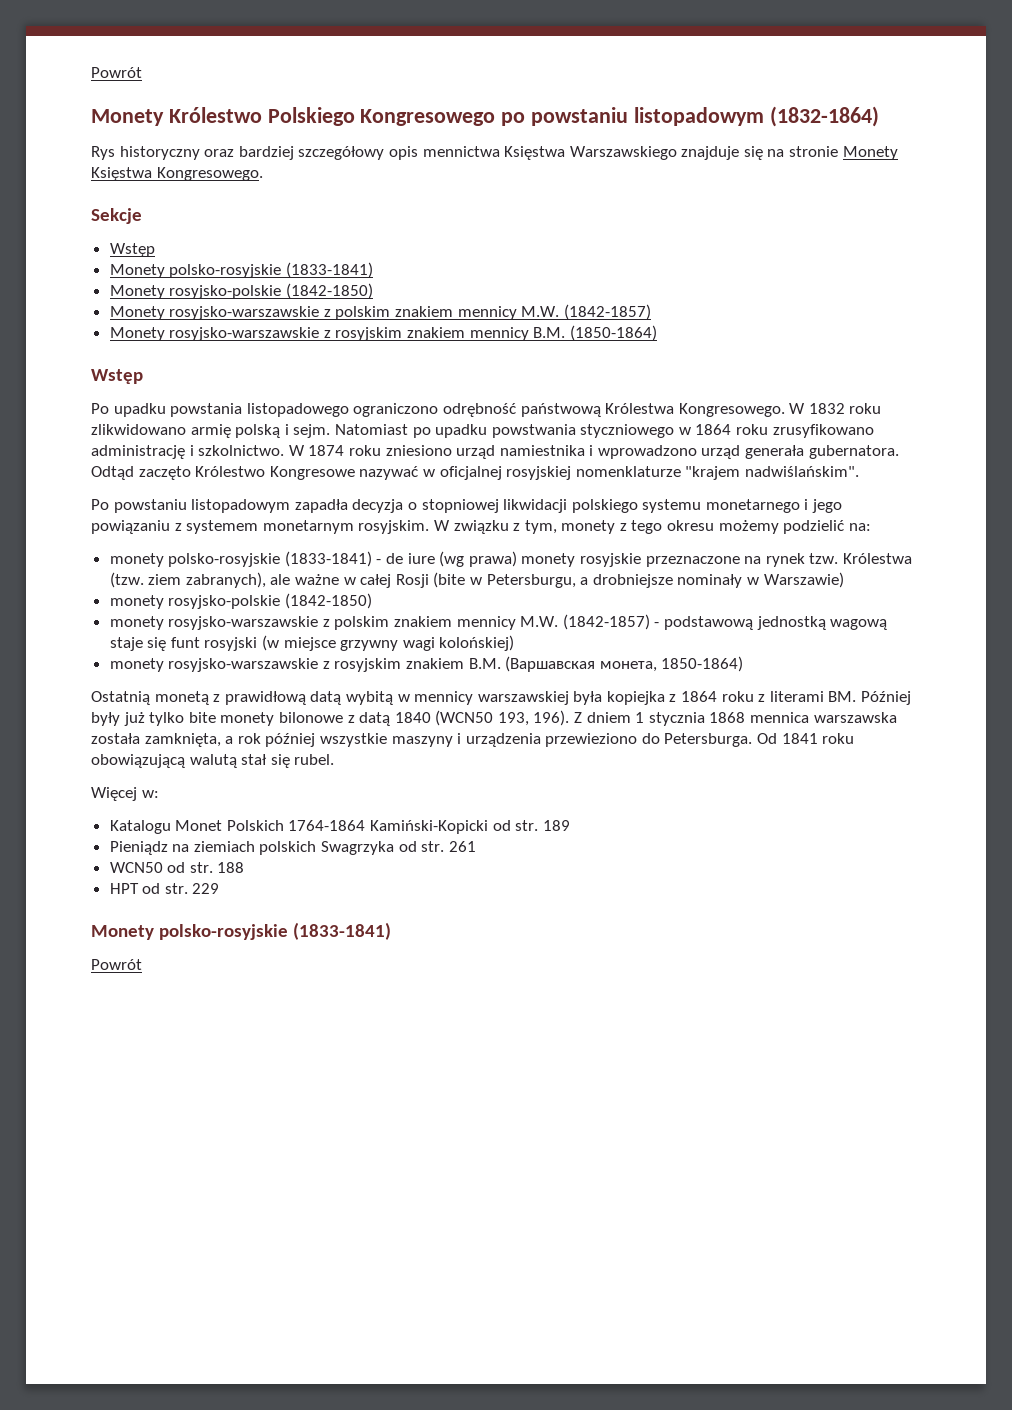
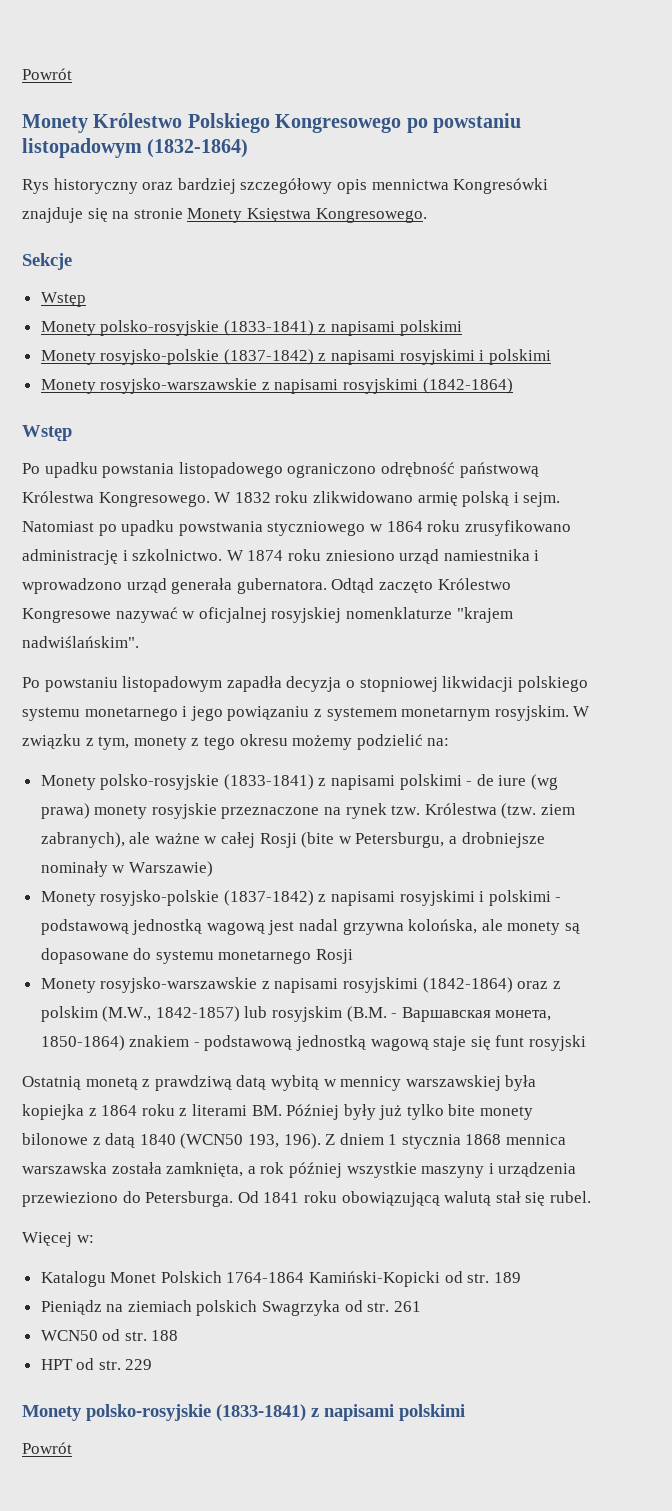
- Rys historyczny oraz bardziej szczegółowy opis mennictwa Księstwa Warszawskiego znajduje się na stronie Monety Księstwa Kongresowego.
+ Rys historyczny oraz bardziej szczegółowy opis mennictwa Kongresówki znajduje się na stronie Monety Księstwa Kongresowego.
  Sekcje
  Wstęp
- Monety polsko-rosyjskie (1833-1841)
- Monety rosyjsko-polskie (1842-1850)
- Monety rosyjsko-warszawskie z polskim znakiem mennicy M.W. (1842-1857)
- Monety rosyjsko-warszawskie z rosyjskim znakiem mennicy B.M. (1850-1864)
+ Monety polsko-rosyjskie (1833-1841) z napisami polskimi
+ Monety rosyjsko-polskie (1837-1842) z napisami rosyjskimi i polskimi
+ Monety rosyjsko-warszawskie z napisami rosyjskimi (1842-1864)
- monety polsko-rosyjskie (1833-1841) - de iure (wg prawa) monety rosyjskie przeznaczone na rynek tzw.
+ Monety polsko-rosyjskie (1833-1841) z napisami polskimi - de iure (wg prawa) monety rosyjskie przeznaczone na rynek tzw.
- monety rosyjsko-polskie (1842-1850)
- monety rosyjsko-warszawskie z polskim znakiem mennicy M.W. (1842-1857) - podstawową jednostką wagową staje się funt rosyjski (w miejsce grzywny wagi kolońskiej)
- monety rosyjsko-warszawskie z rosyjskim znakiem B.M. (Варшавская монета, 1850-1864)
+ Monety rosyjsko-polskie (1837-1842) z napisami rosyjskimi i polskimi - podstawową jednostką wagową jest nadal grzywna kolońska, ale monety są dopasowane do systemu monetarnego Rosji
+ Monety rosyjsko-warszawskie z napisami rosyjskimi (1842-1864) oraz z polskim (M.W., 1842-1857) lub rosyjskim (B.M. - Варшавская монета, 1850-1864) znakiem - podstawową jednostką wagową staje się funt rosyjski
- Ostatnią monetą z prawidłową datą wybitą w mennicy warszawskiej była kopiejka z 1864 roku z literami BM. Później były już tylko bite monety bilonowe z datą 1840 (WCN50 193, 196).
+ Ostatnią monetą z prawdziwą datą wybitą w mennicy warszawskiej była kopiejka z 1864 roku z literami BM. Później były już tylko bite monety bilonowe z datą 1840 (WCN50 193, 196).
  HPT od str. 229
- Monety polsko-rosyjskie (1833-1841)
+ Monety polsko-rosyjskie (1833-1841) z napisami polskimi

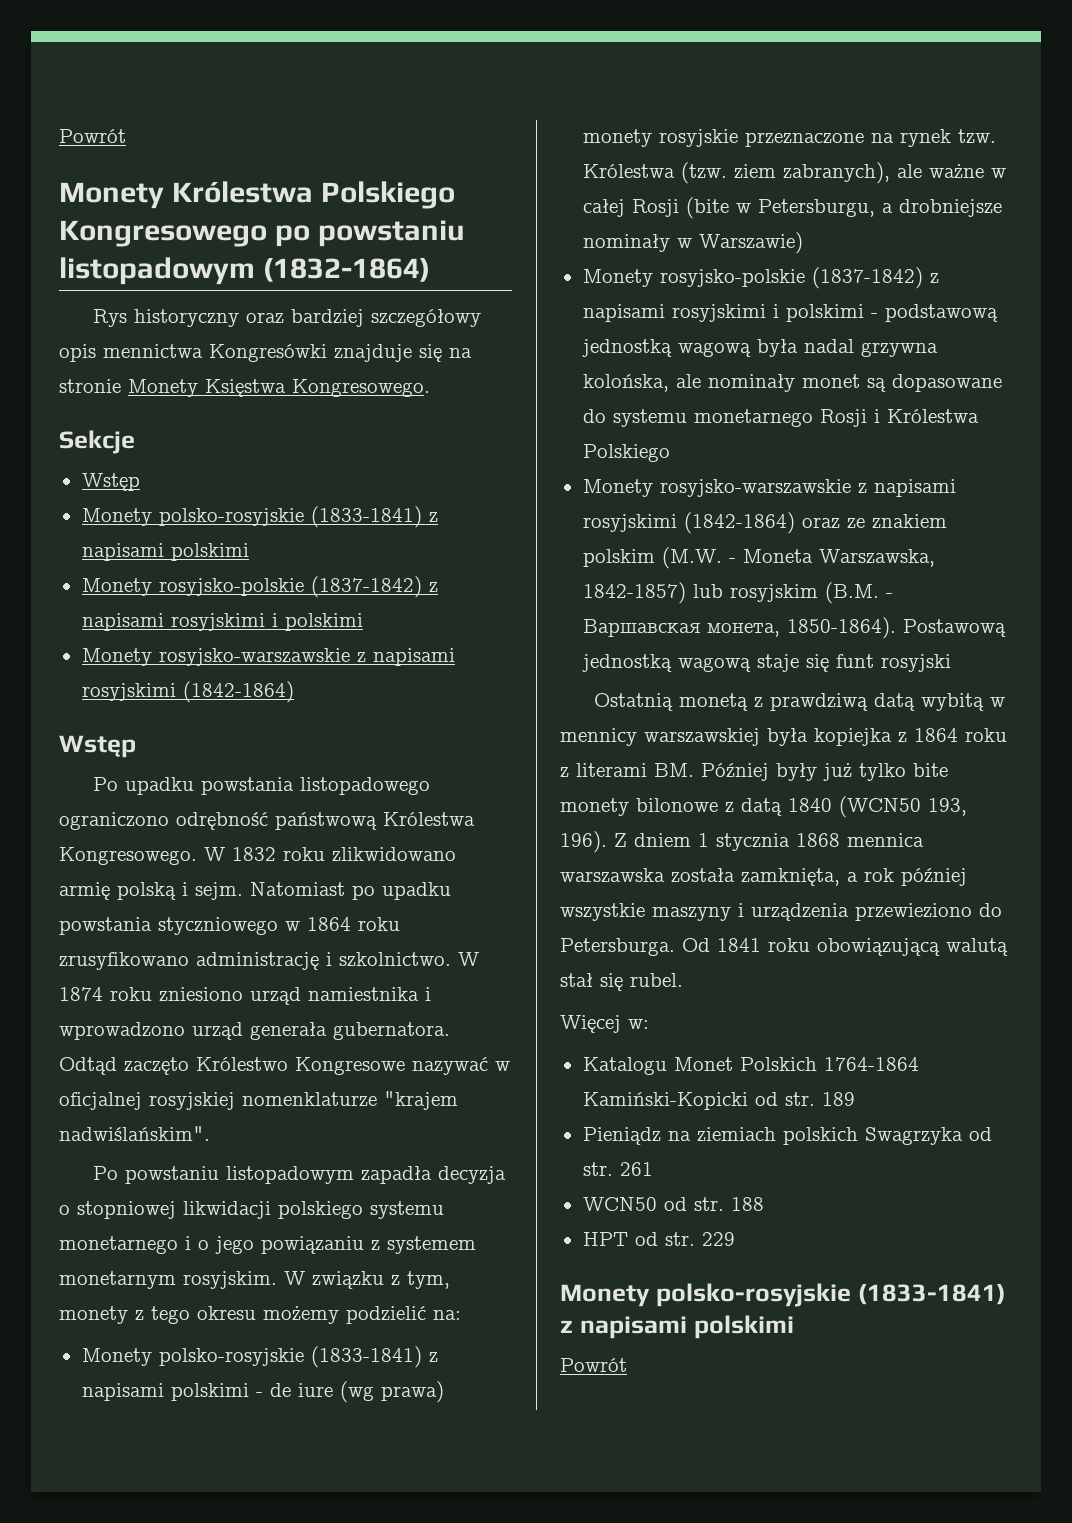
- Monety Królestwo Polskiego Kongresowego po powstaniu listopadowym (1832-1864)
+ Monety Królestwa Polskiego Kongresowego po powstaniu listopadowym (1832-1864)
- Natomiast po upadku powstwania styczniowego w 1864 roku zrusyfikowano administrację i szkolnictwo.
+ Natomiast po upadku powstania styczniowego w 1864 roku zrusyfikowano administrację i szkolnictwo.
- Po powstaniu listopadowym zapadła decyzja o stopniowej likwidacji polskiego systemu monetarnego i jego powiązaniu z systemem monetarnym rosyjskim.
+ Po powstaniu listopadowym zapadła decyzja o stopniowej likwidacji polskiego systemu monetarnego i o jego powiązaniu z systemem monetarnym rosyjskim.
- Monety rosyjsko-polskie (1837-1842) z napisami rosyjskimi i polskimi - podstawową jednostką wagową jest nadal grzywna kolońska, ale monety są dopasowane do systemu monetarnego Rosji
+ Monety rosyjsko-polskie (1837-1842) z napisami rosyjskimi i polskimi - podstawową jednostką wagową była nadal grzywna kolońska, ale nominały monet są dopasowane do systemu monetarnego Rosji i Królestwa Polskiego
- Monety rosyjsko-warszawskie z napisami rosyjskimi (1842-1864) oraz z polskim (M.W., 1842-1857) lub rosyjskim (B.M. - Варшавская монета, 1850-1864) znakiem - podstawową jednostką wagową staje się funt rosyjski
+ Monety rosyjsko-warszawskie z napisami rosyjskimi (1842-1864) oraz ze znakiem polskim (M.W. - Moneta Warszawska, 1842-1857) lub rosyjskim (B.M. - Варшавская монета, 1850-1864). Postawową jednostką wagową staje się funt rosyjski

